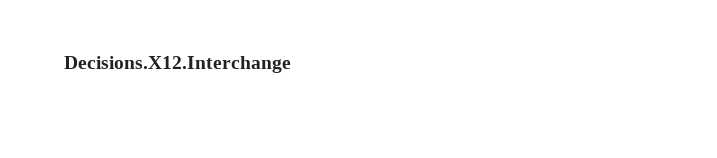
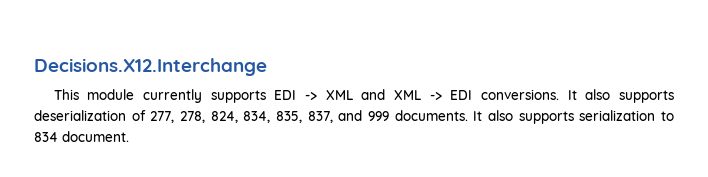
+ This module currently supports EDI -> XML and XML -> EDI conversions. It also supports deserialization of 277, 278, 824, 834, 835, 837, and 999 documents. It also supports serialization to 834 document.

